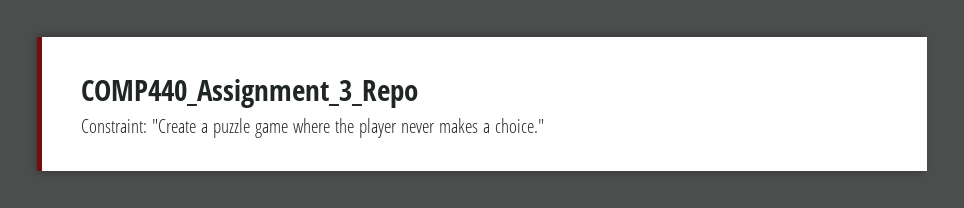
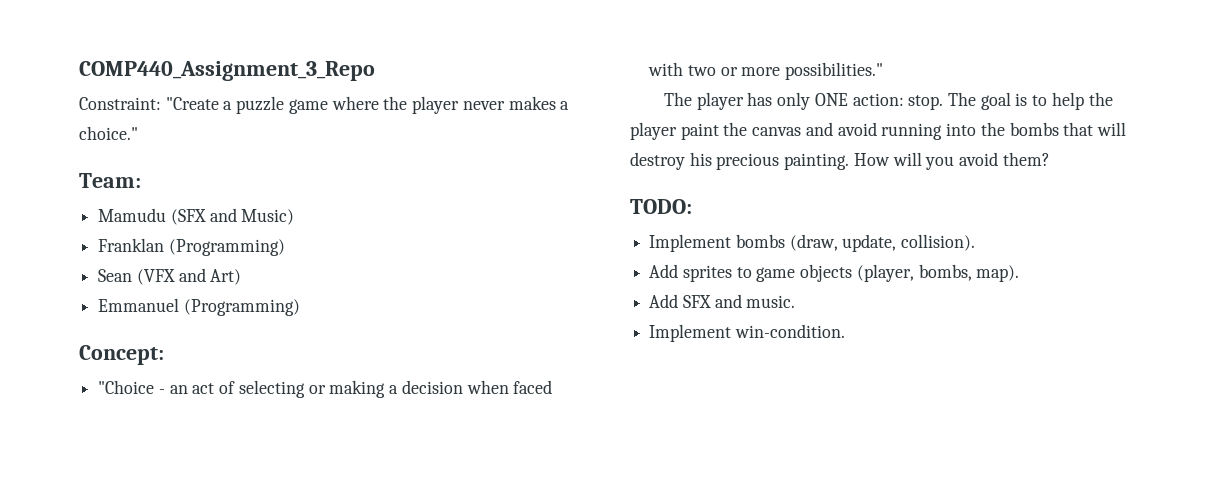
+ Team:
+ Mamudu (SFX and Music)
+ Franklan (Programming)
+ Sean (VFX and Art)
+ Emmanuel (Programming)
+ Concept:
+ "Choice - an act of selecting or making a decision when faced with two or more possibilities."
+ The player has only ONE action: stop. The goal is to help the player paint the canvas and avoid running into the bombs that will destroy his precious painting. How will you avoid them?
+ TODO:
+ Implement bombs (draw, update, collision).
+ Add sprites to game objects (player, bombs, map).
+ Add SFX and music.
+ Implement win-condition.

